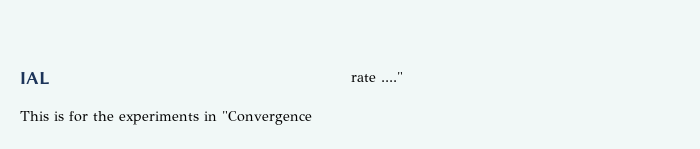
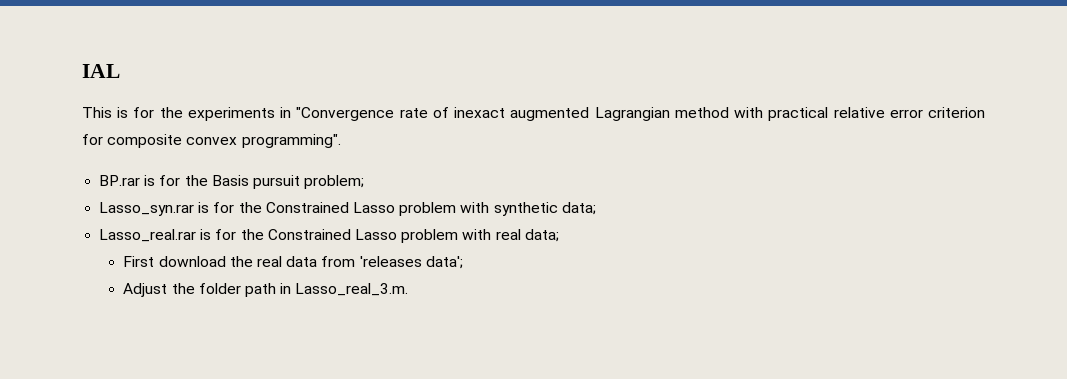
- This is for the experiments in "Convergence rate ...."
+ This is for the experiments in "Convergence rate of inexact augmented Lagrangian method with practical relative error criterion for composite convex programming".
+ BP.rar is for the Basis pursuit problem;
+ Lasso_syn.rar is for the Constrained Lasso problem with synthetic data;
+ Lasso_real.rar is for the Constrained Lasso problem with real data;
+ First download the real data from 'releases data';
+ Adjust the folder path in Lasso_real_3.m.

